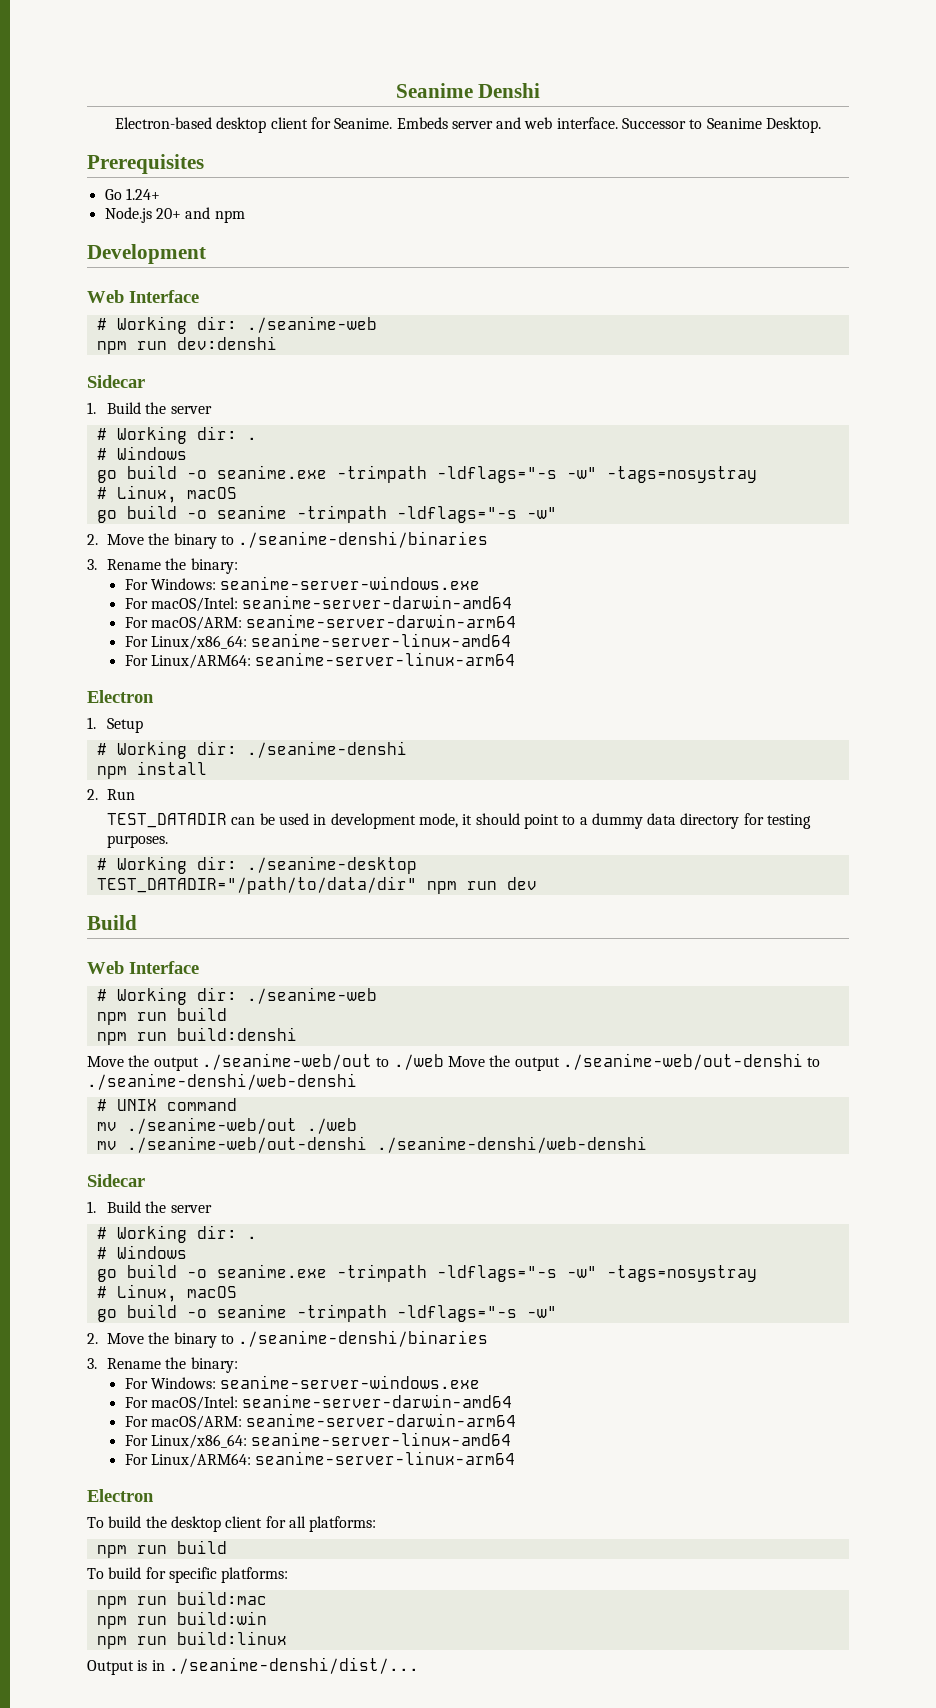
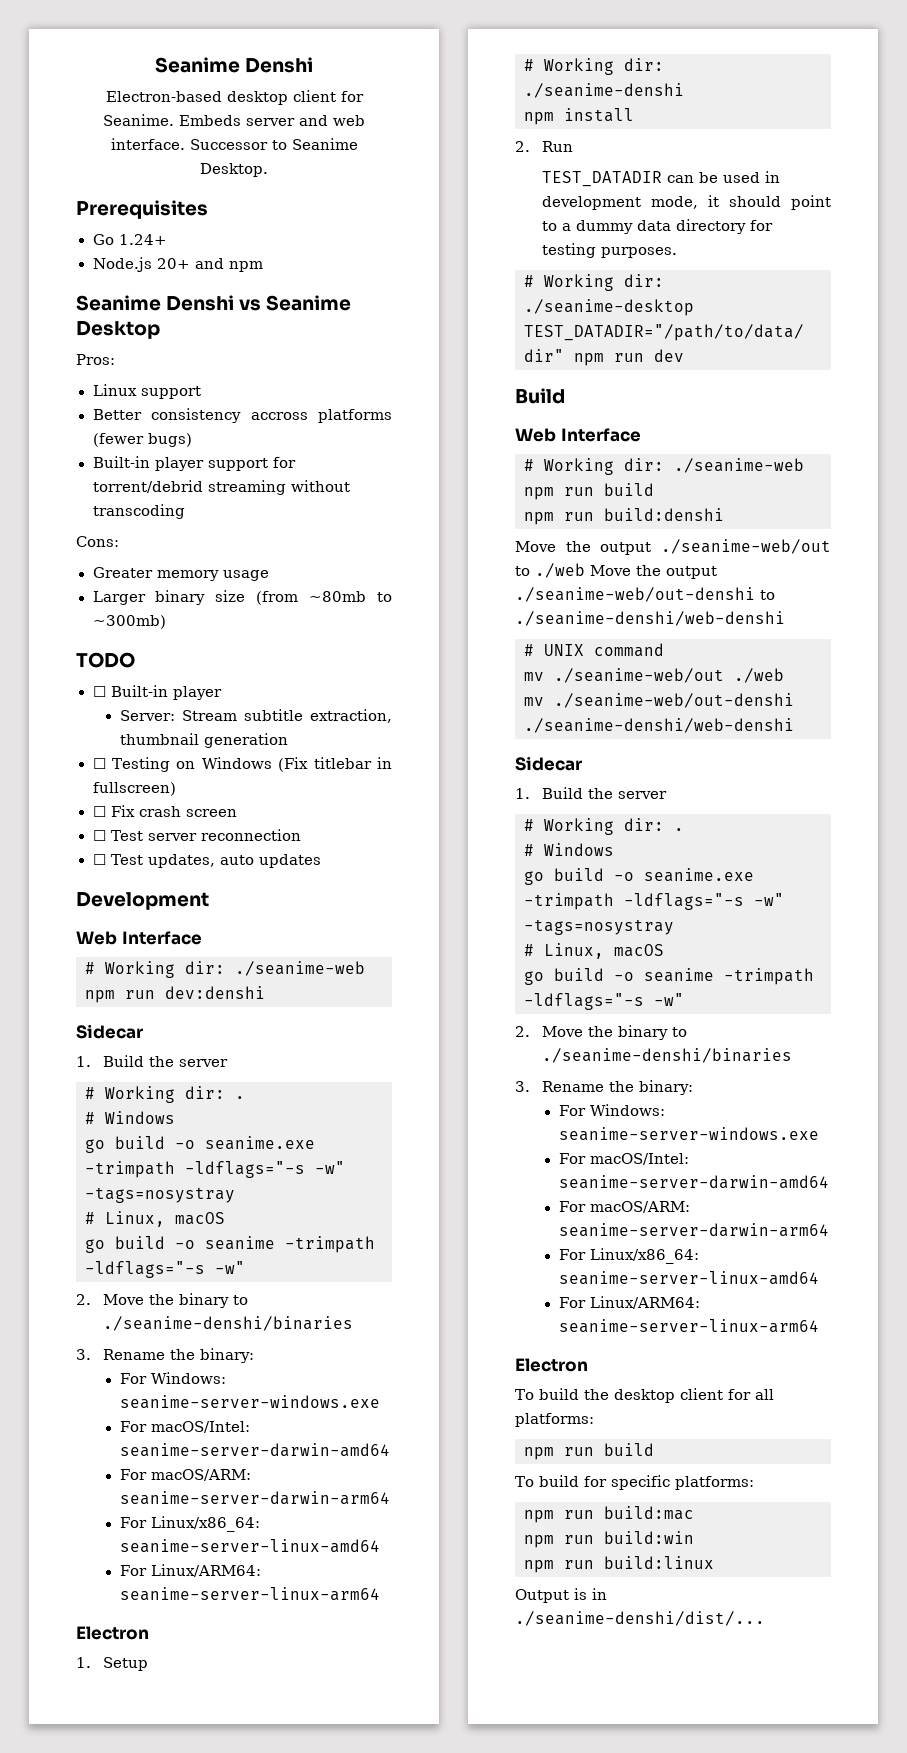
+ Seanime Denshi vs Seanime Desktop
+ Pros:
+ Linux support
+ Better consistency accross platforms (fewer bugs)
+ Built-in player support for torrent/debrid streaming without transcoding
+ Cons:
+ Greater memory usage
+ Larger binary size (from ~80mb to ~300mb)
+ TODO
+ ☐ Built-in player
+ Server: Stream subtitle extraction, thumbnail generation
+ ☐ Testing on Windows (Fix titlebar in fullscreen)
+ ☐ Fix crash screen
+ ☐ Test server reconnection
+ ☐ Test updates, auto updates

